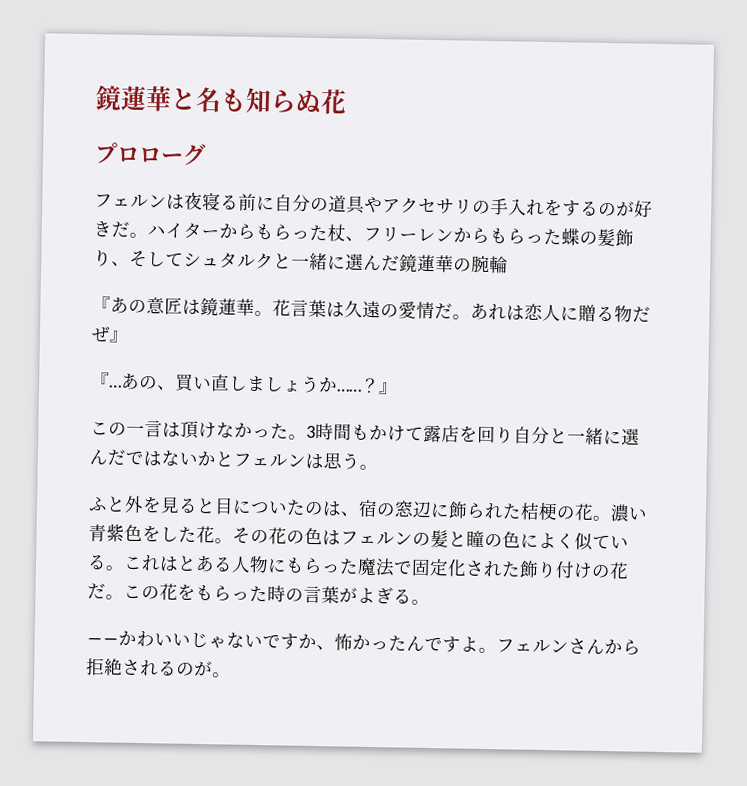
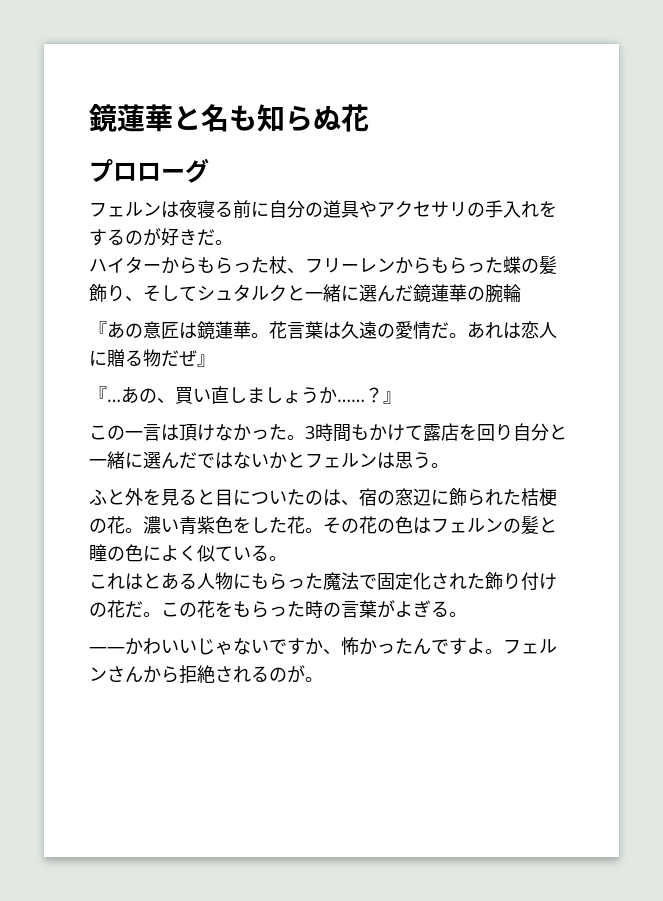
- フェルンは夜寝る前に自分の道具やアクセサリの手入れをするのが好きだ。ハイターからもらった杖、フリーレンからもらった蝶の髪飾り、そしてシュタルクと一緒に選んだ鏡蓮華の腕輪
+ フェルンは夜寝る前に自分の道具やアクセサリの手入れをするのが好きだ。
+ ハイターからもらった杖、フリーレンからもらった蝶の髪飾り、そしてシュタルクと一緒に選んだ鏡蓮華の腕輪
- その花の色はフェルンの髪と瞳の色によく似ている。これはとある人物にもらった魔法で固定化された飾り付けの花だ。
+ その花の色はフェルンの髪と瞳の色によく似ている。
+ これはとある人物にもらった魔法で固定化された飾り付けの花だ。

